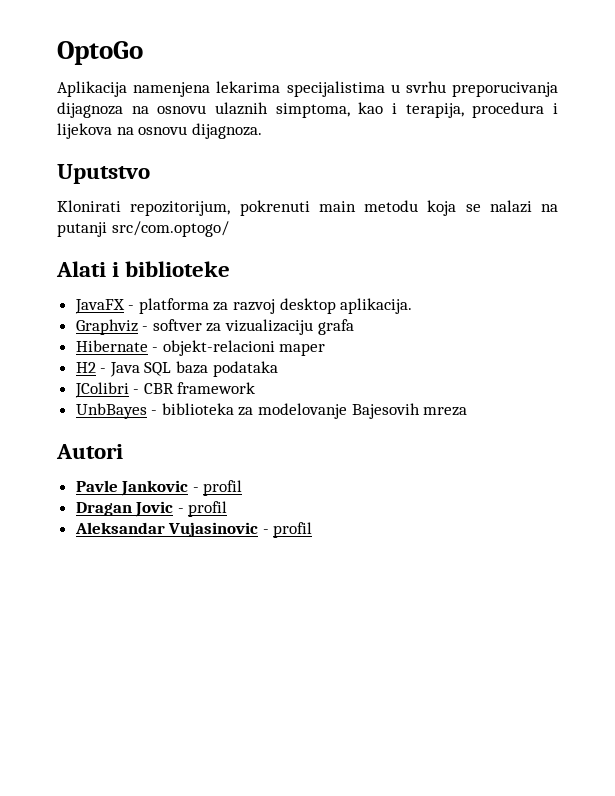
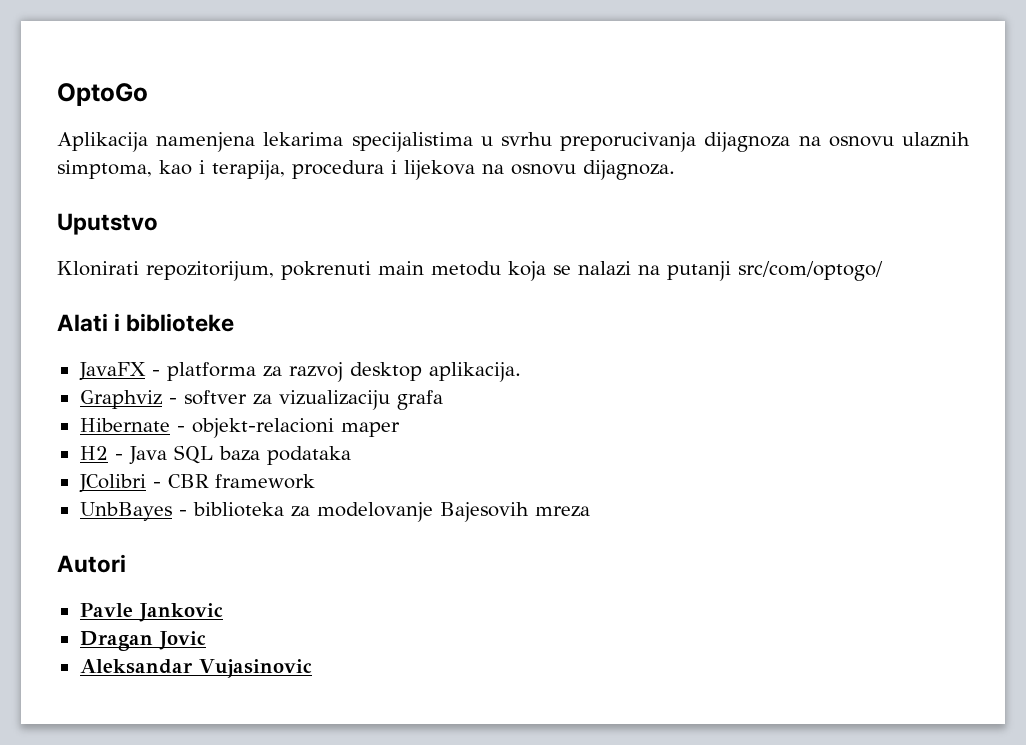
- Klonirati repozitorijum, pokrenuti main metodu koja se nalazi na putanji src/com.optogo/
+ Klonirati repozitorijum, pokrenuti main metodu koja se nalazi na putanji src/com/optogo/
- Pavle Jankovic - profil
+ Pavle Jankovic
- Dragan Jovic - profil
+ Dragan Jovic
- Aleksandar Vujasinovic - profil
+ Aleksandar Vujasinovic

